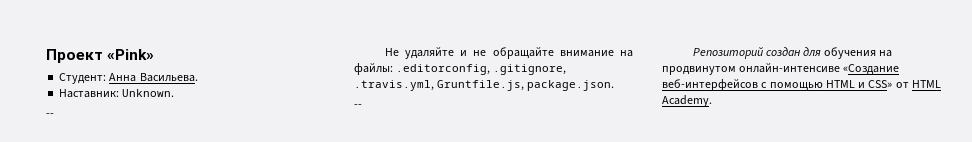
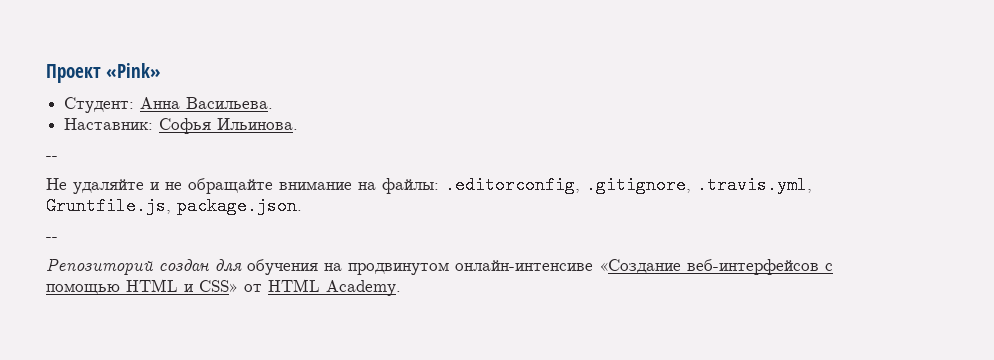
- Наставник: Unknown.
+ Наставник: Софья Ильинова.

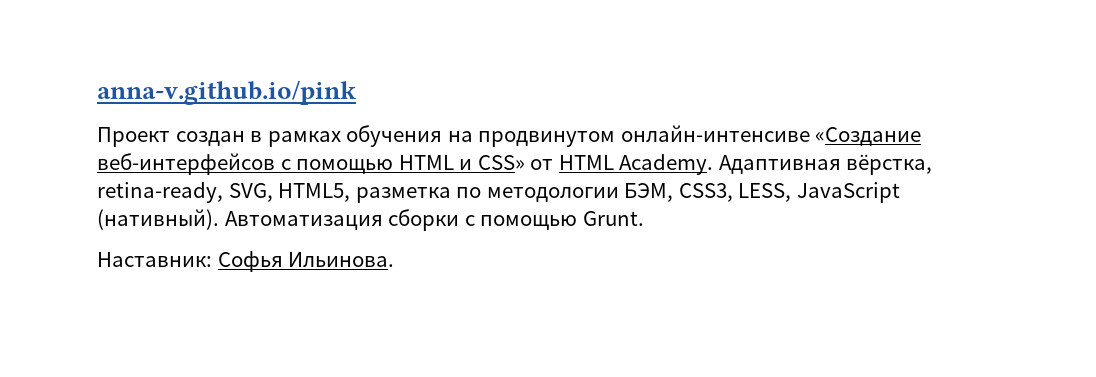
- Проект «Pink»
- Студент: Анна Васильева.
- Наставник: Софья Ильинова.
- --
- Не удаляйте и не обращайте внимание на файлы: .editorconfig, .gitignore, .travis.yml, Gruntfile.js, package.json.
- --
- Репозиторий создан для обучения на продвинутом онлайн-интенсиве «Создание веб-интерфейсов с помощью HTML и CSS» от HTML Academy.
+ anna-v.github.io/pink
+ Проект создан в рамках обучения на продвинутом онлайн-интенсиве «Создание веб-интерфейсов с помощью HTML и CSS» от HTML Academy.
+ Адаптивная вёрстка, retina-ready, SVG, HTML5, разметка по методологии БЭМ, CSS3, LESS, JavaScript (нативный). Автоматизация сборки с помощью Grunt.
+ Наставник: Софья Ильинова.

